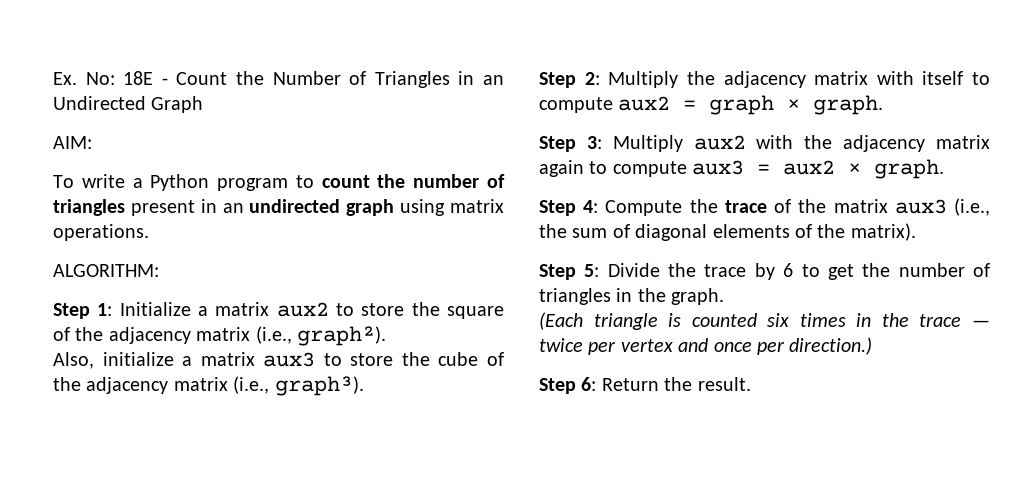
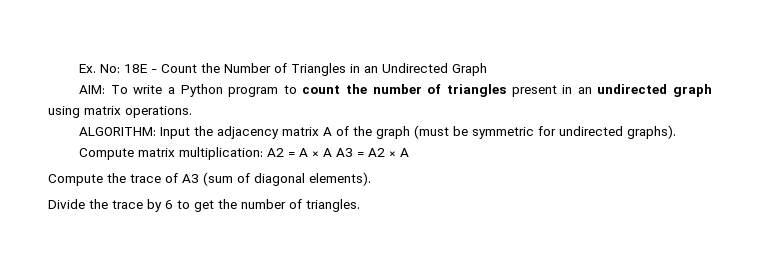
- AIM:
- To write a Python program to count the number of triangles present in an undirected graph using matrix operations.
+ AIM: To write a Python program to count the number of triangles present in an undirected graph using matrix operations.
- ALGORITHM:
- Step 1: Initialize a matrix aux2 to store the square of the adjacency matrix (i.e., graph²).
- Also, initialize a matrix aux3 to store the cube of the adjacency matrix (i.e., graph³).
- Step 2: Multiply the adjacency matrix with itself to compute aux2 = graph × graph.
- Step 3: Multiply aux2 with the adjacency matrix again to compute aux3 = aux2 × graph.
- Step 4: Compute the trace of the matrix aux3 (i.e., the sum of diagonal elements of the matrix).
- Step 5: Divide the trace by 6 to get the number of triangles in the graph.
- (Each triangle is counted six times in the trace — twice per vertex and once per direction.)
- Step 6: Return the result.
+ ALGORITHM: Input the adjacency matrix A of the graph (must be symmetric for undirected graphs).
+ Compute matrix multiplication: A2 = A × A A3 = A2 × A
+ Compute the trace of A3 (sum of diagonal elements).
+ Divide the trace by 6 to get the number of triangles.

